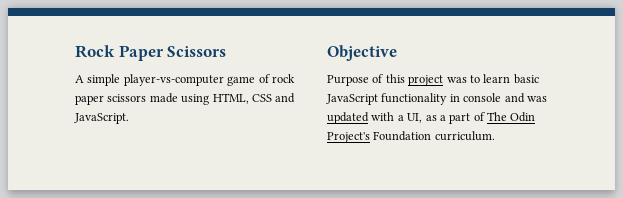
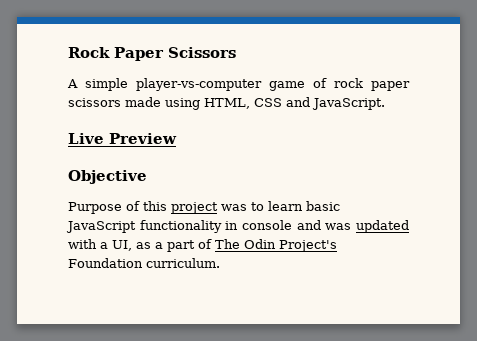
+ Live Preview

